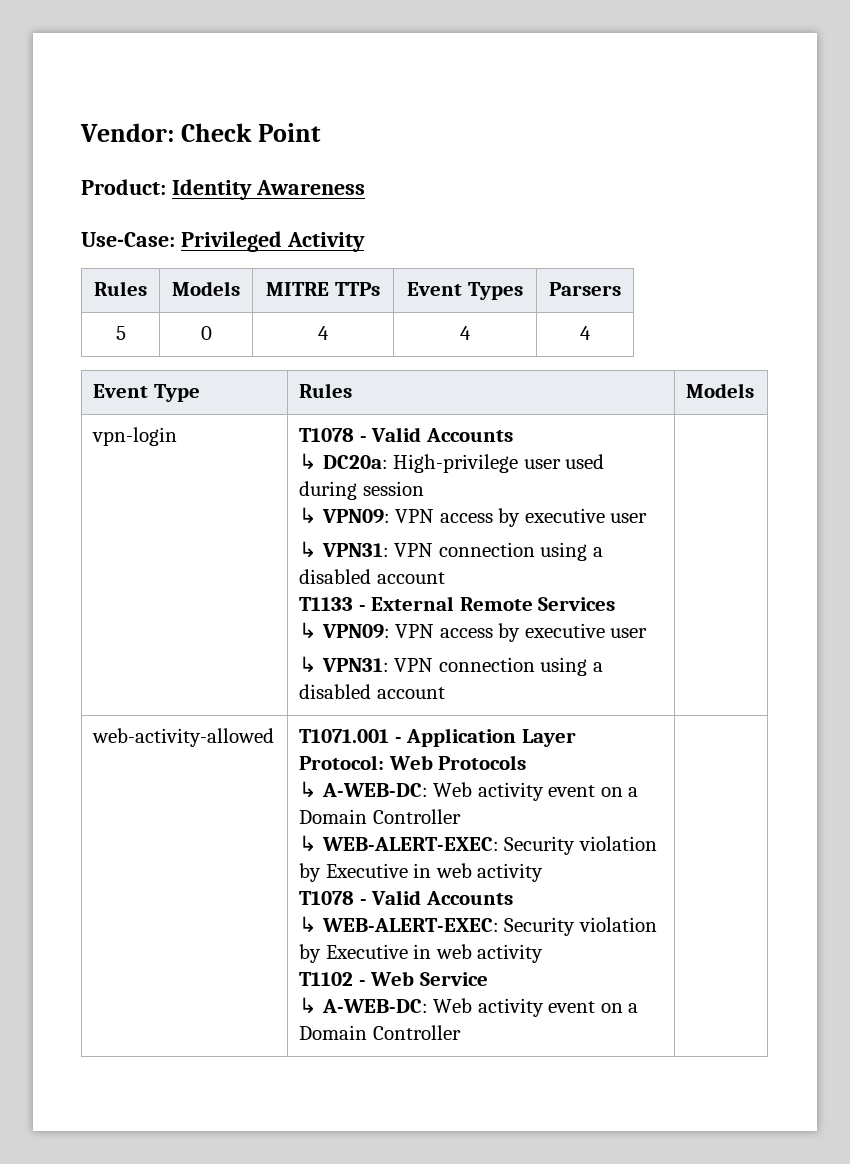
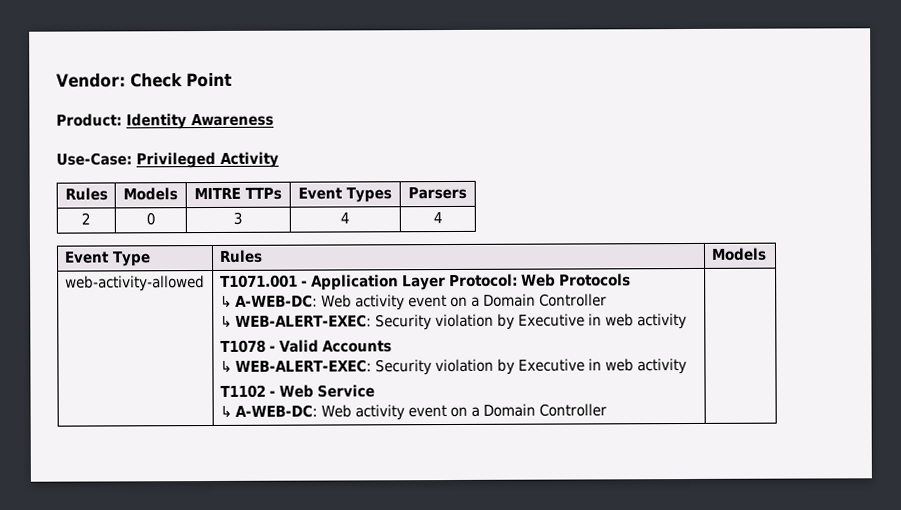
- 5 | 0 | 4 | 4 | 4
+ 2 | 0 | 3 | 4 | 4
- vpn-login | T1078 - Valid Accounts
- ↳ DC20a: High-privilege user used during session
- ↳ VPN09: VPN access by executive user
- ↳ VPN31: VPN connection using a disabled account
- T1133 - External Remote Services
- ↳ VPN09: VPN access by executive user
- ↳ VPN31: VPN connection using a disabled account

